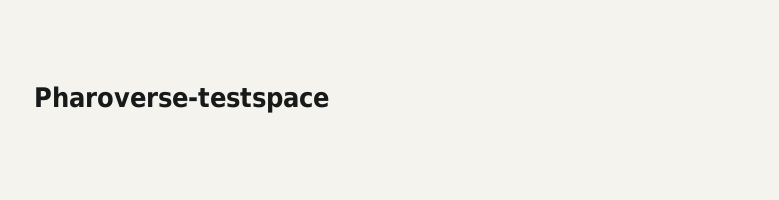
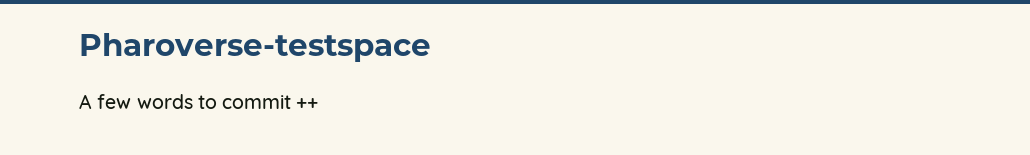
+ A few words to commit ++

